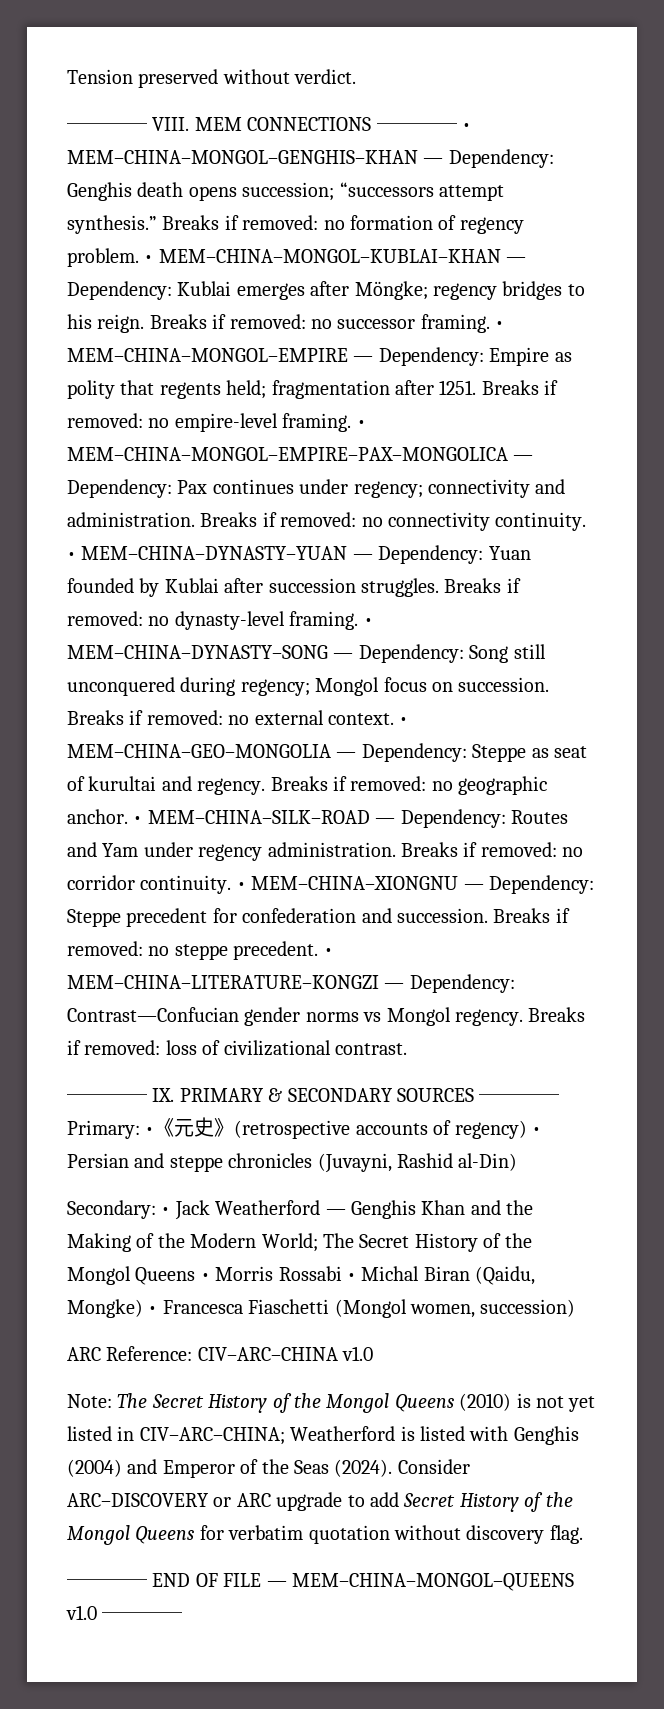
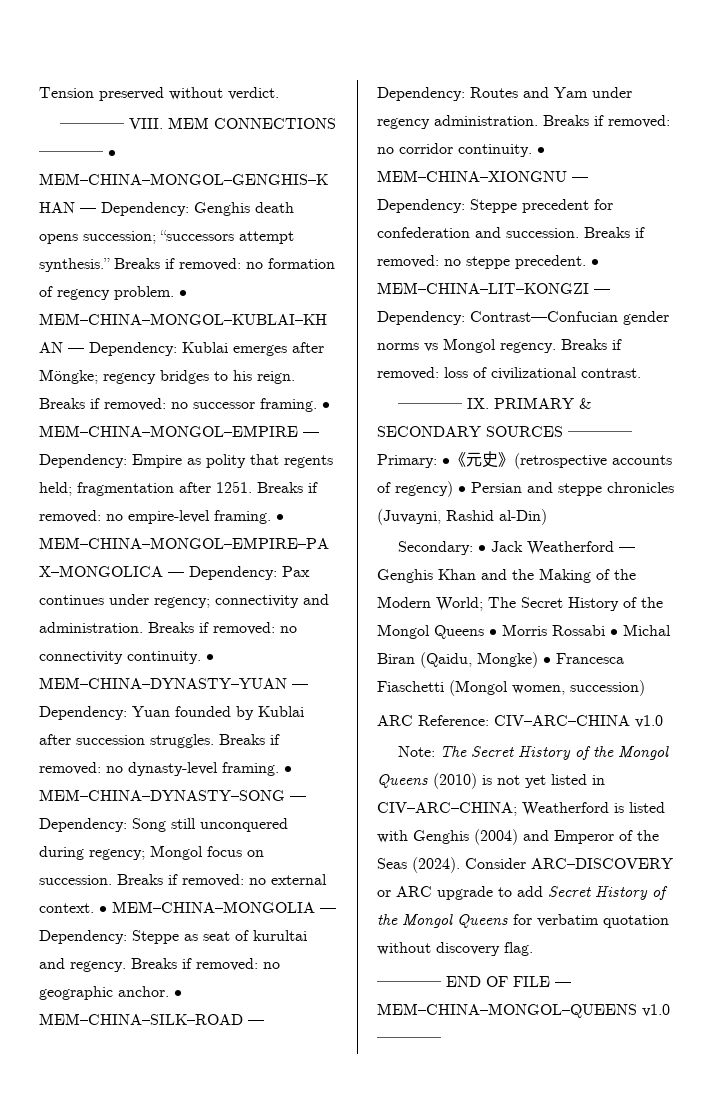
- • MEM–CHINA–GEO–MONGOLIA — Dependency: Steppe as seat of kurultai and regency.
+ • MEM–CHINA–MONGOLIA — Dependency: Steppe as seat of kurultai and regency.
- • MEM–CHINA–LITERATURE–KONGZI — Dependency: Contrast—Confucian gender norms vs Mongol regency.
+ • MEM–CHINA–LIT–KONGZI — Dependency: Contrast—Confucian gender norms vs Mongol regency.

